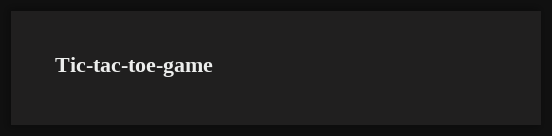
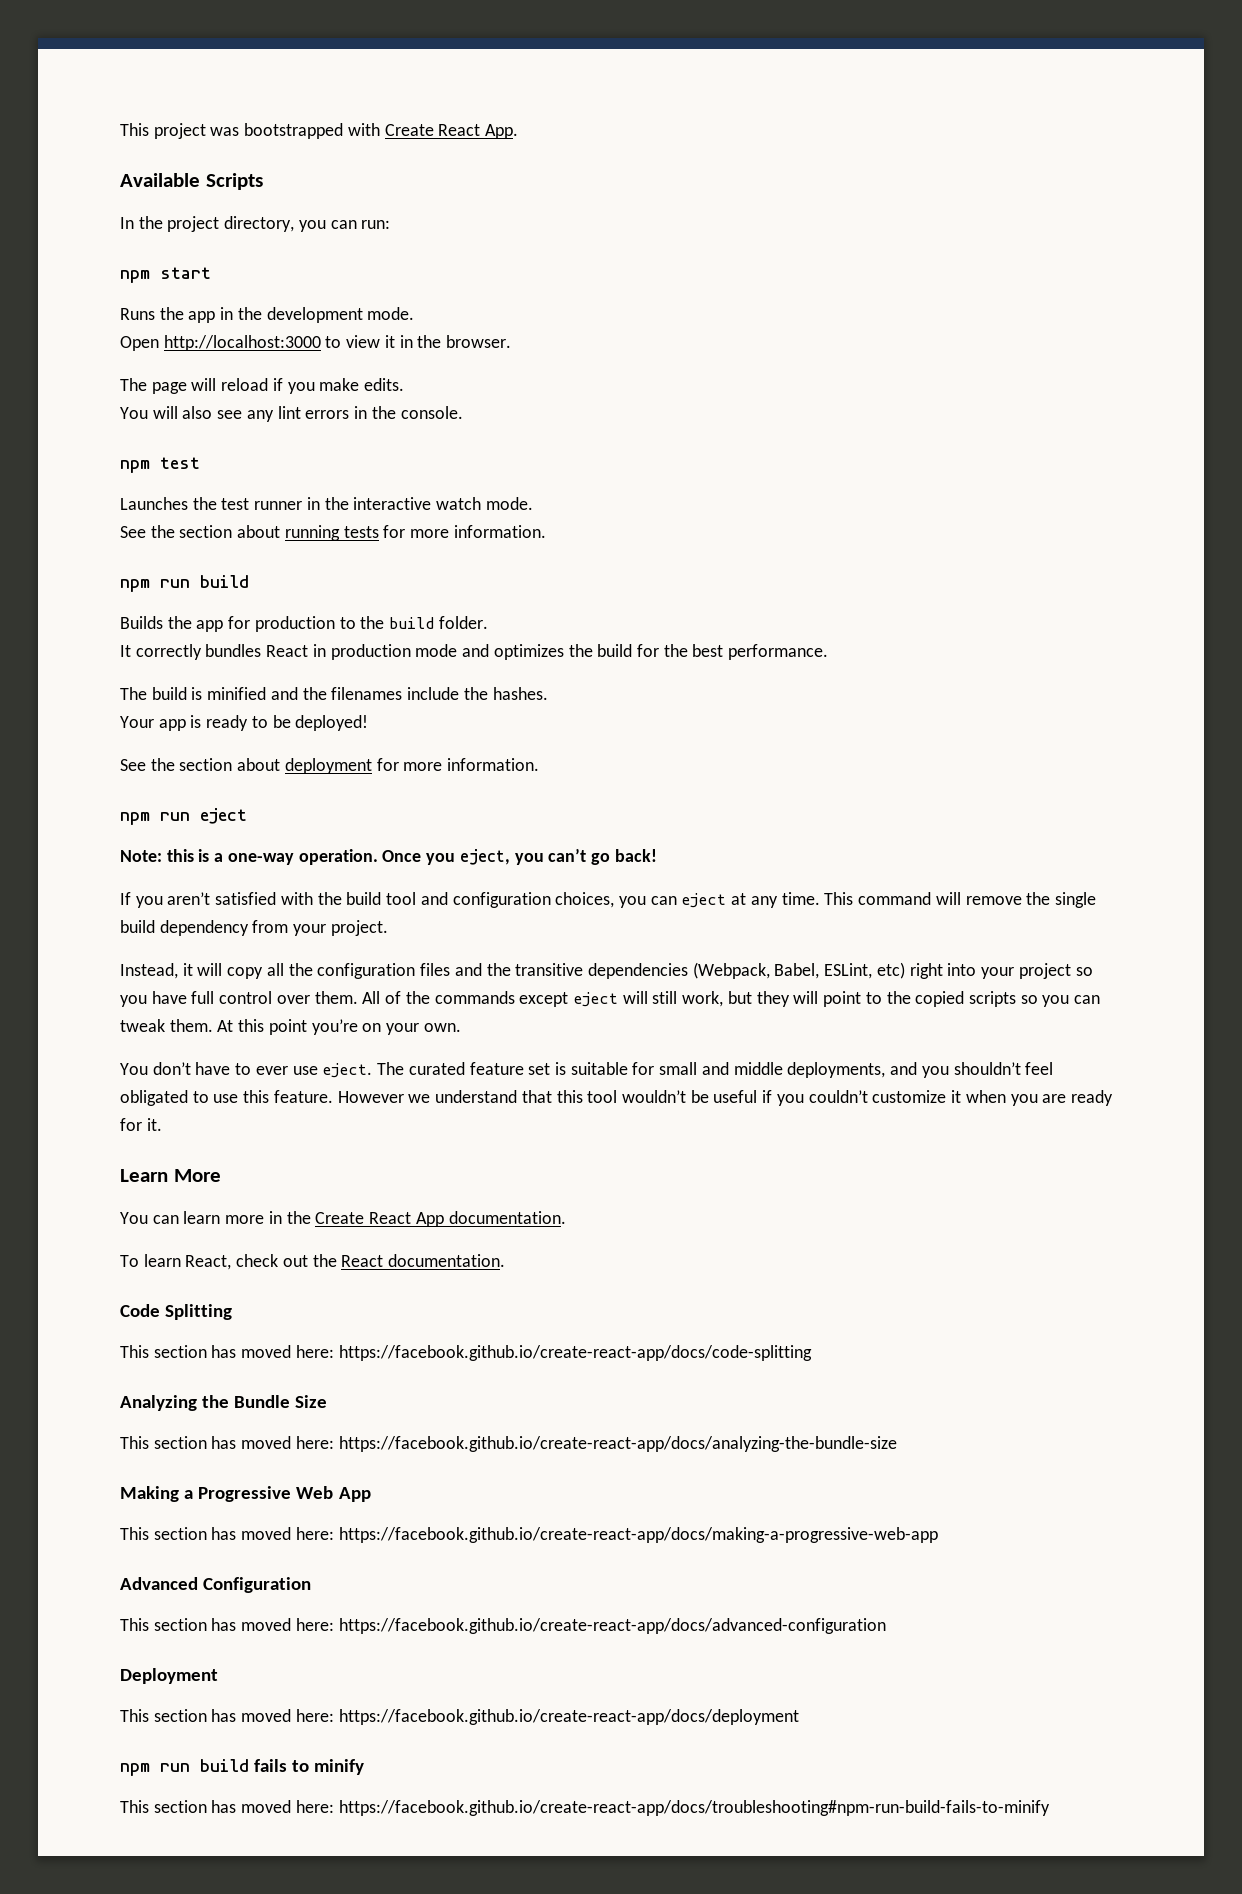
- Tic-tac-toe-game
+ This project was bootstrapped with Create React App.
+ Available Scripts
+ In the project directory, you can run:
+ npm start
+ Runs the app in the development mode.
+ Open http://localhost:3000 to view it in the browser.
+ The page will reload if you make edits.
+ You will also see any lint errors in the console.
+ npm test
+ Launches the test runner in the interactive watch mode.
+ See the section about running tests for more information.
+ npm run build
+ Builds the app for production to the build folder.
+ It correctly bundles React in production mode and optimizes the build for the best performance.
+ The build is minified and the filenames include the hashes.
+ Your app is ready to be deployed!
+ See the section about deployment for more information.
+ npm run eject
+ Note: this is a one-way operation. Once you eject, you can’t go back!
+ If you aren’t satisfied with the build tool and configuration choices, you can eject at any time. This command will remove the single build dependency from your project.
+ Instead, it will copy all the configuration files and the transitive dependencies (Webpack, Babel, ESLint, etc) right into your project so you have full control over them. All of the commands except eject will still work, but they will point to the copied scripts so you can tweak them. At this point you’re on your own.
+ You don’t have to ever use eject. The curated feature set is suitable for small and middle deployments, and you shouldn’t feel obligated to use this feature. However we understand that this tool wouldn’t be useful if you couldn’t customize it when you are ready for it.
+ Learn More
+ You can learn more in the Create React App documentation.
+ To learn React, check out the React documentation.
+ Code Splitting
+ This section has moved here: https://facebook.github.io/create-react-app/docs/code-splitting
+ Analyzing the Bundle Size
+ This section has moved here: https://facebook.github.io/create-react-app/docs/analyzing-the-bundle-size
+ Making a Progressive Web App
+ This section has moved here: https://facebook.github.io/create-react-app/docs/making-a-progressive-web-app
+ Advanced Configuration
+ This section has moved here: https://facebook.github.io/create-react-app/docs/advanced-configuration
+ Deployment
+ This section has moved here: https://facebook.github.io/create-react-app/docs/deployment
+ npm run build fails to minify
+ This section has moved here: https://facebook.github.io/create-react-app/docs/troubleshooting#npm-run-build-fails-to-minify

